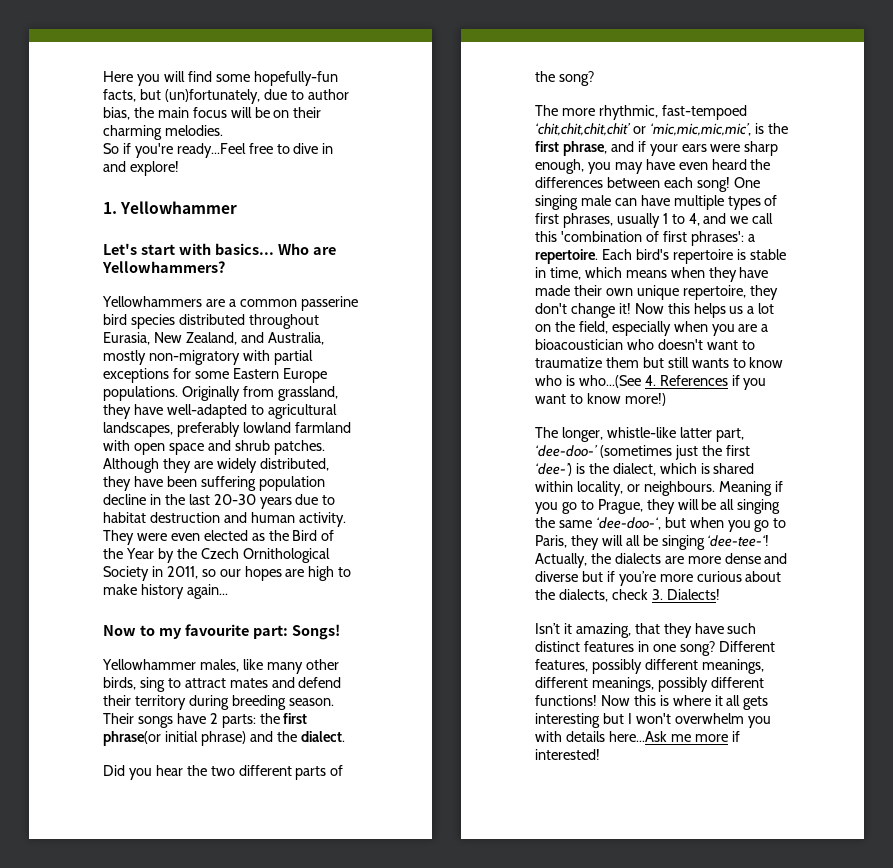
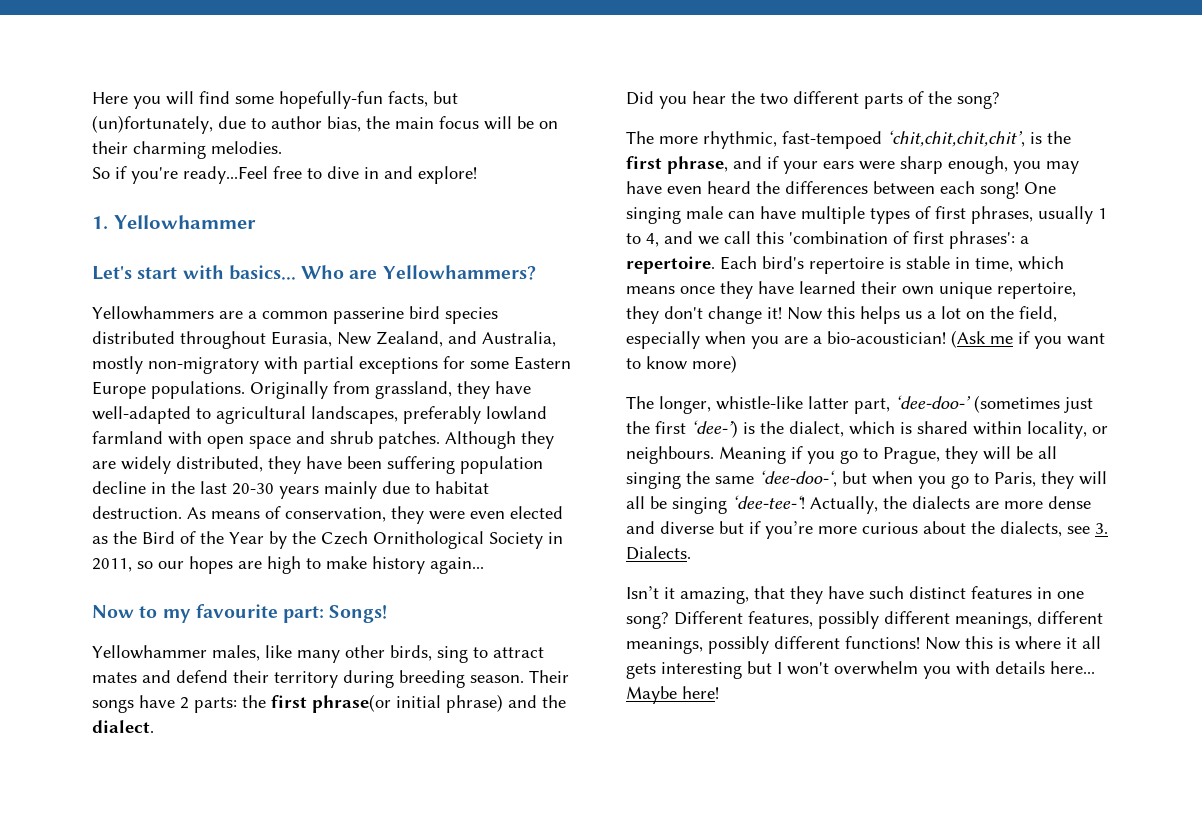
- Although they are widely distributed, they have been suffering population decline in the last 20-30 years due to habitat destruction and human activity. They were even elected as the Bird of the Year by the Czech Ornithological Society in 2011, so our hopes are high to make history again...
+ Although they are widely distributed, they have been suffering population decline in the last 20-30 years mainly due to habitat destruction. As means of conservation, they were even elected as the Bird of the Year by the Czech Ornithological Society in 2011, so our hopes are high to make history again...
- The more rhythmic, fast-tempoed ‘chit,chit,chit,chit’ or ‘mic,mic,mic,mic’, is the first phrase, and if your ears were sharp enough, you may have even heard the differences between each song!
+ The more rhythmic, fast-tempoed ‘chit,chit,chit,chit’, is the first phrase, and if your ears were sharp enough, you may have even heard the differences between each song!
- Each bird's repertoire is stable in time, which means when they have made their own unique repertoire, they don't change it!
+ Each bird's repertoire is stable in time, which means once they have learned their own unique repertoire, they don't change it!
- Now this helps us a lot on the field, especially when you are a bioacoustician who doesn't want to traumatize them but still wants to know who is who...(See 4. References if you want to know more!)
+ Now this helps us a lot on the field, especially when you are a bio-acoustician! (Ask me if you want to know more)
- Actually, the dialects are more dense and diverse but if you’re more curious about the dialects, check 3. Dialects!
+ Actually, the dialects are more dense and diverse but if you’re more curious about the dialects, see 3. Dialects.
- Now this is where it all gets interesting but I won't overwhelm you with details here...Ask me more if interested!
+ Now this is where it all gets interesting but I won't overwhelm you with details here... Maybe here!

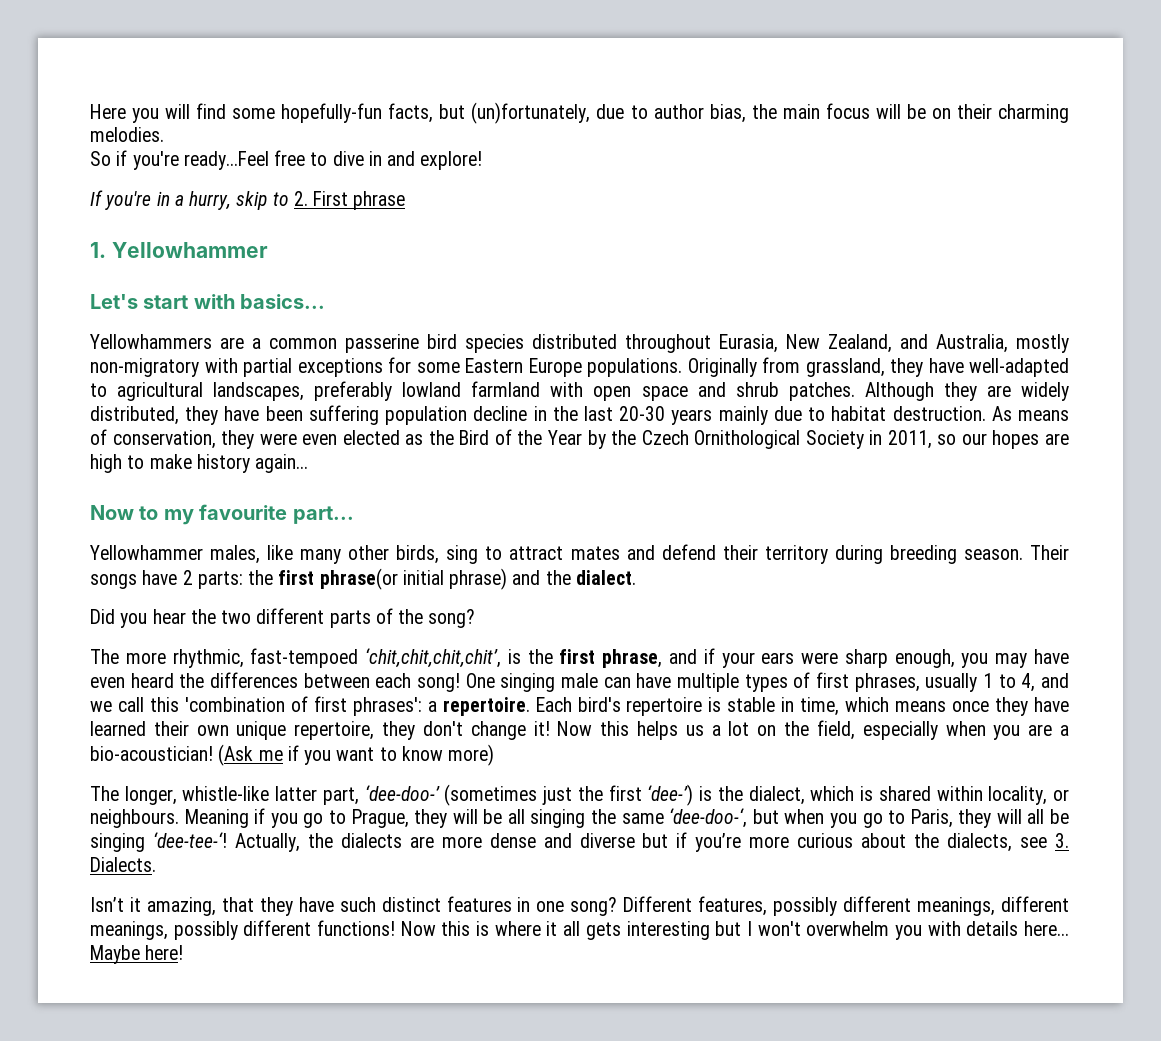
+ If you're in a hurry, skip to 2. First phrase
- Who are Yellowhammers?
- Now to my favourite part: Songs!
+ Now to my favourite part...

